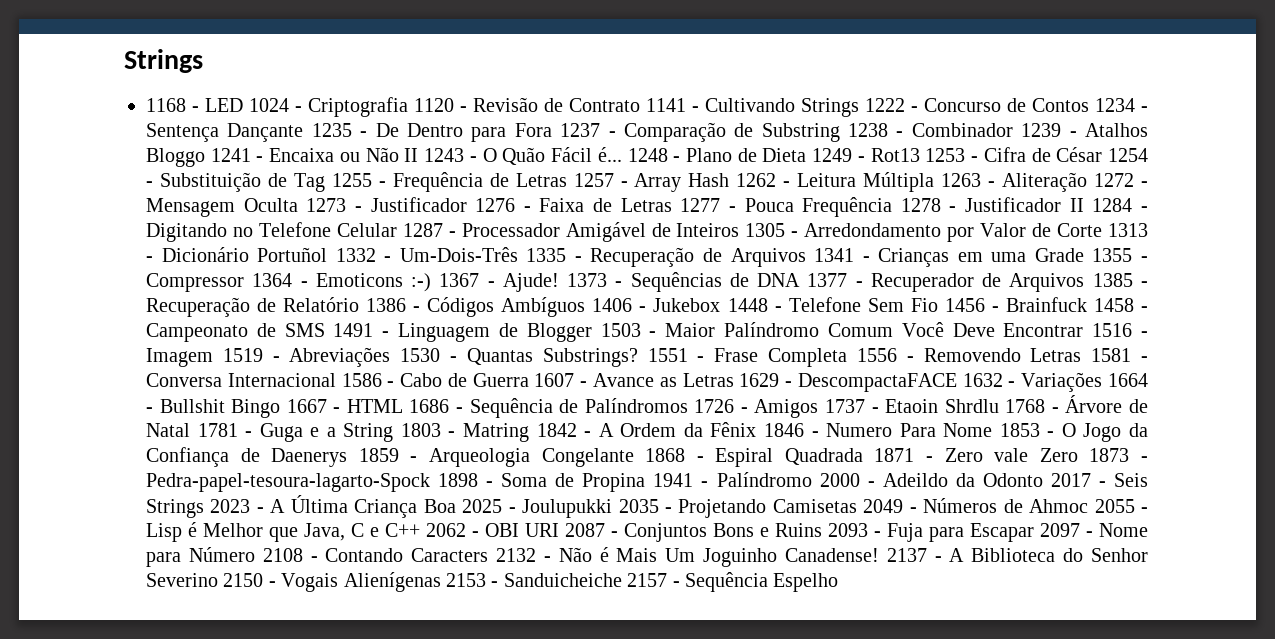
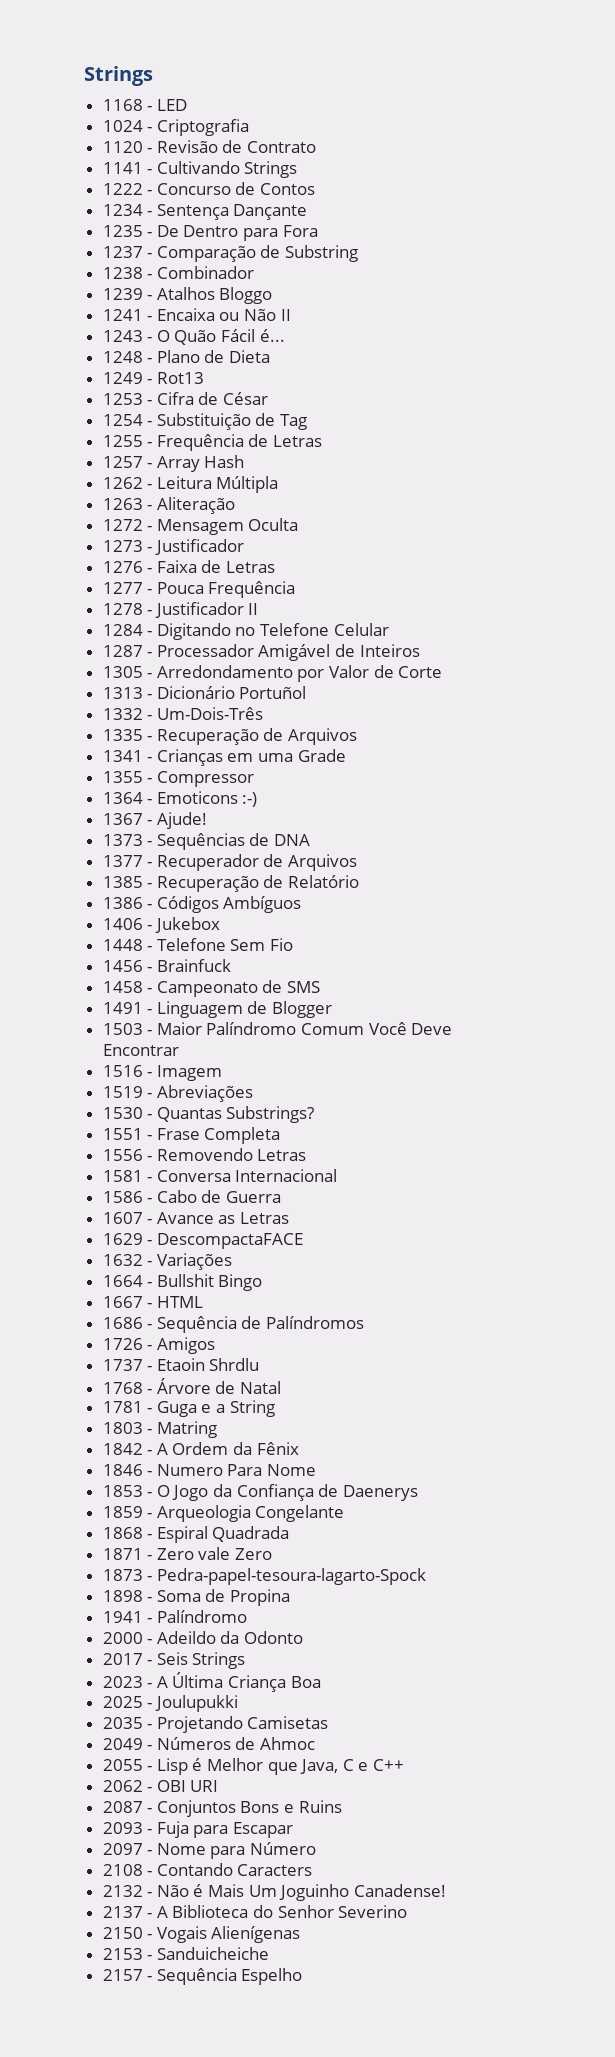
- 1168 - LED 1024 - Criptografia 1120 - Revisão de Contrato 1141 - Cultivando Strings 1222 - Concurso de Contos 1234 - Sentença Dançante 1235 - De Dentro para Fora 1237 - Comparação de Substring 1238 - Combinador 1239 - Atalhos Bloggo 1241 - Encaixa ou Não II 1243 - O Quão Fácil é... 1248 - Plano de Dieta 1249 - Rot13 1253 - Cifra de César 1254 - Substituição de Tag 1255 - Frequência de Letras 1257 - Array Hash 1262 - Leitura Múltipla 1263 - Aliteração 1272 - Mensagem Oculta 1273 - Justificador 1276 - Faixa de Letras 1277 - Pouca Frequência 1278 - Justificador II 1284 - Digitando no Telefone Celular 1287 - Processador Amigável de Inteiros 1305 - Arredondamento por Valor de Corte 1313 - Dicionário Portuñol 1332 - Um-Dois-Três 1335 - Recuperação de Arquivos 1341 - Crianças em uma Grade 1355 - Compressor 1364 - Emoticons :-) 1367 - Ajude! 1373 - Sequências de DNA 1377 - Recuperador de Arquivos 1385 - Recuperação de Relatório 1386 - Códigos Ambíguos 1406 - Jukebox 1448 - Telefone Sem Fio 1456 - Brainfuck 1458 - Campeonato de SMS 1491 - Linguagem de Blogger 1503 - Maior Palíndromo Comum Você Deve Encontrar 1516 - Imagem 1519 - Abreviações 1530 - Quantas Substrings? 1551 - Frase Completa 1556 - Removendo Letras 1581 - Conversa Internacional 1586 - Cabo de Guerra 1607 - Avance as Letras 1629 - DescompactaFACE 1632 - Variações 1664 - Bullshit Bingo 1667 - HTML 1686 - Sequência de Palíndromos 1726 - Amigos 1737 - Etaoin Shrdlu 1768 - Árvore de Natal 1781 - Guga e a String 1803 - Matring 1842 - A Ordem da Fênix 1846 - Numero Para Nome 1853 - O Jogo da Confiança de Daenerys 1859 - Arqueologia Congelante 1868 - Espiral Quadrada 1871 - Zero vale Zero 1873 - Pedra-papel-tesoura-lagarto-Spock 1898 - Soma de Propina 1941 - Palíndromo 2000 - Adeildo da Odonto 2017 - Seis Strings 2023 - A Última Criança Boa 2025 - Joulupukki 2035 - Projetando Camisetas 2049 - Números de Ahmoc 2055 - Lisp é Melhor que Java, C e C++ 2062 - OBI URI 2087 - Conjuntos Bons e Ruins 2093 - Fuja para Escapar 2097 - Nome para Número 2108 - Contando Caracters 2132 - Não é Mais Um Joguinho Canadense! 2137 - A Biblioteca do Senhor Severino 2150 - Vogais Alienígenas 2153 - Sanduicheiche 2157 - Sequência Espelho
+ 1168 - LED
+ 1024 - Criptografia
+ 1120 - Revisão de Contrato
+ 1141 - Cultivando Strings
+ 1222 - Concurso de Contos
+ 1234 - Sentença Dançante
+ 1235 - De Dentro para Fora
+ 1237 - Comparação de Substring
+ 1238 - Combinador
+ 1239 - Atalhos Bloggo
+ 1241 - Encaixa ou Não II
+ 1243 - O Quão Fácil é...
+ 1248 - Plano de Dieta
+ 1249 - Rot13
+ 1253 - Cifra de César
+ 1254 - Substituição de Tag
+ 1255 - Frequência de Letras
+ 1257 - Array Hash
+ 1262 - Leitura Múltipla
+ 1263 - Aliteração
+ 1272 - Mensagem Oculta
+ 1273 - Justificador
+ 1276 - Faixa de Letras
+ 1277 - Pouca Frequência
+ 1278 - Justificador II
+ 1284 - Digitando no Telefone Celular
+ 1287 - Processador Amigável de Inteiros
+ 1305 - Arredondamento por Valor de Corte
+ 1313 - Dicionário Portuñol
+ 1332 - Um-Dois-Três
+ 1335 - Recuperação de Arquivos
+ 1341 - Crianças em uma Grade
+ 1355 - Compressor
+ 1364 - Emoticons :-)
+ 1367 - Ajude!
+ 1373 - Sequências de DNA
+ 1377 - Recuperador de Arquivos
+ 1385 - Recuperação de Relatório
+ 1386 - Códigos Ambíguos
+ 1406 - Jukebox
+ 1448 - Telefone Sem Fio
+ 1456 - Brainfuck
+ 1458 - Campeonato de SMS
+ 1491 - Linguagem de Blogger
+ 1503 - Maior Palíndromo Comum Você Deve Encontrar
+ 1516 - Imagem
+ 1519 - Abreviações
+ 1530 - Quantas Substrings?
+ 1551 - Frase Completa
+ 1556 - Removendo Letras
+ 1581 - Conversa Internacional
+ 1586 - Cabo de Guerra
+ 1607 - Avance as Letras
+ 1629 - DescompactaFACE
+ 1632 - Variações
+ 1664 - Bullshit Bingo
+ 1667 - HTML
+ 1686 - Sequência de Palíndromos
+ 1726 - Amigos
+ 1737 - Etaoin Shrdlu
+ 1768 - Árvore de Natal
+ 1781 - Guga e a String
+ 1803 - Matring
+ 1842 - A Ordem da Fênix
+ 1846 - Numero Para Nome
+ 1853 - O Jogo da Confiança de Daenerys
+ 1859 - Arqueologia Congelante
+ 1868 - Espiral Quadrada
+ 1871 - Zero vale Zero
+ 1873 - Pedra-papel-tesoura-lagarto-Spock
+ 1898 - Soma de Propina
+ 1941 - Palíndromo
+ 2000 - Adeildo da Odonto
+ 2017 - Seis Strings
+ 2023 - A Última Criança Boa
+ 2025 - Joulupukki
+ 2035 - Projetando Camisetas
+ 2049 - Números de Ahmoc
+ 2055 - Lisp é Melhor que Java, C e C++
+ 2062 - OBI URI
+ 2087 - Conjuntos Bons e Ruins
+ 2093 - Fuja para Escapar
+ 2097 - Nome para Número
+ 2108 - Contando Caracters
+ 2132 - Não é Mais Um Joguinho Canadense!
+ 2137 - A Biblioteca do Senhor Severino
+ 2150 - Vogais Alienígenas
+ 2153 - Sanduicheiche
+ 2157 - Sequência Espelho

